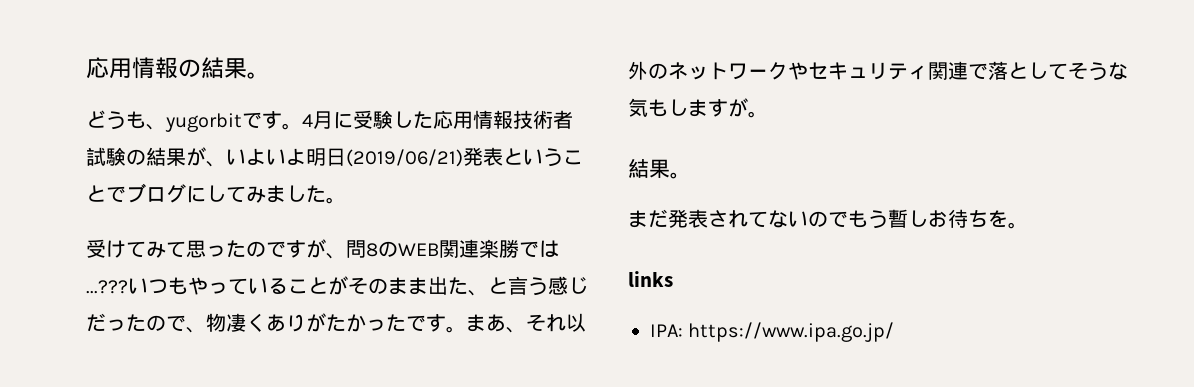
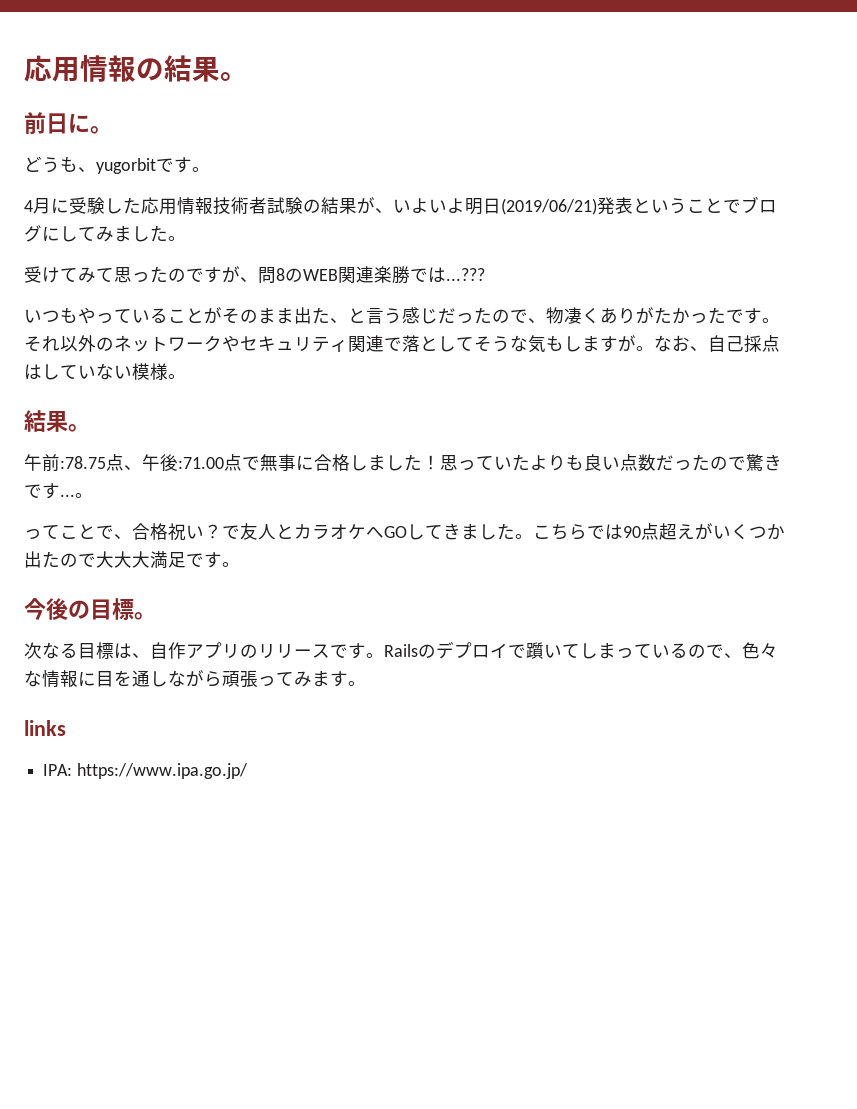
+ 前日に。
- どうも、yugorbitです。4月に受験した応用情報技術者試験の結果が、いよいよ明日(2019/06/21)発表ということでブログにしてみました。
+ どうも、yugorbitです。
+ 4月に受験した応用情報技術者試験の結果が、いよいよ明日(2019/06/21)発表ということでブログにしてみました。
- 受けてみて思ったのですが、問8のWEB関連楽勝では...???いつもやっていることがそのまま出た、と言う感じだったので、物凄くありがたかったです。
+ 受けてみて思ったのですが、問8のWEB関連楽勝では...???
+ いつもやっていることがそのまま出た、と言う感じだったので、物凄くありがたかったです。
- まあ、それ以外のネットワークやセキュリティ関連で落としてそうな気もしますが。
+ それ以外のネットワークやセキュリティ関連で落としてそうな気もしますが。なお、自己採点はしていない模様。
  結果。
- まだ発表されてないのでもう暫しお待ちを。
+ 午前:78.75点、午後:71.00点で無事に合格しました！思っていたよりも良い点数だったので驚きです...。
+ ってことで、合格祝い？で友人とカラオケへGOしてきました。こちらでは90点超えがいくつか出たので大大大満足です。
+ 今後の目標。
+ 次なる目標は、自作アプリのリリースです。Railsのデプロイで躓いてしまっているので、色々な情報に目を通しながら頑張ってみます。

